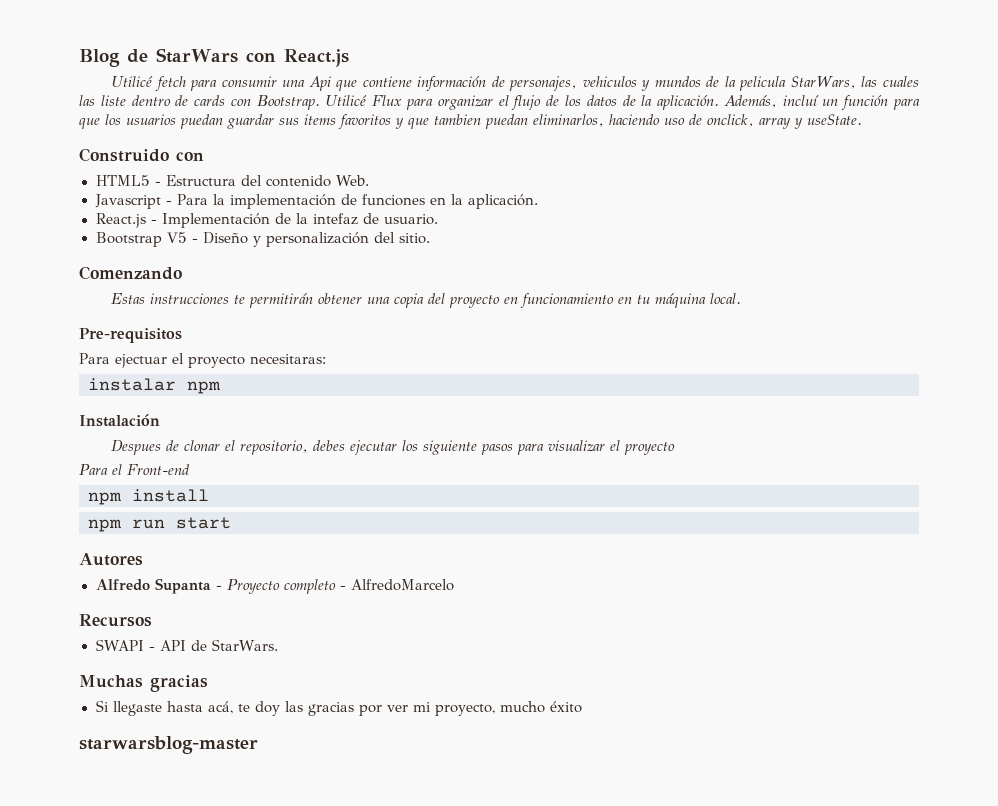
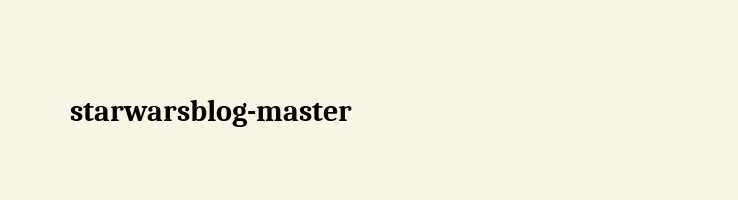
- Blog de StarWars con React.js
- Utilicé fetch para consumir una Api que contiene información de personajes, vehiculos y mundos de la pelicula StarWars, las cuales las liste dentro de cards con Bootstrap. Utilicé Flux para organizar el flujo de los datos de la aplicación. Además, incluí un función para que los usuarios puedan guardar sus items favoritos y que tambien puedan eliminarlos, haciendo uso de onclick, array y useState.
- Construido con
- HTML5 - Estructura del contenido Web.
- Javascript - Para la implementación de funciones en la aplicación.
- React.js - Implementación de la intefaz de usuario.
- Bootstrap V5 - Diseño y personalización del sitio.
- Comenzando
- Estas instrucciones te permitirán obtener una copia del proyecto en funcionamiento en tu máquina local.
- Pre-requisitos
- Para ejectuar el proyecto necesitaras:
- instalar npm
- Instalación
- Despues de clonar el repositorio, debes ejecutar los siguiente pasos para visualizar el proyecto
- Para el Front-end
- npm install
- npm run start
- Autores
- Alfredo Supanta - Proyecto completo - AlfredoMarcelo
- Recursos
- SWAPI - API de StarWars.
- Muchas gracias
- Si llegaste hasta acá, te doy las gracias por ver mi proyecto, mucho éxito

